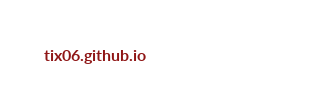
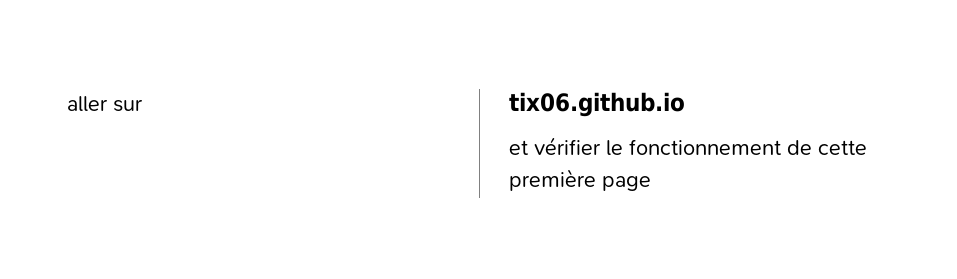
+ aller sur
+ et vérifier le fonctionnement de cette première page

